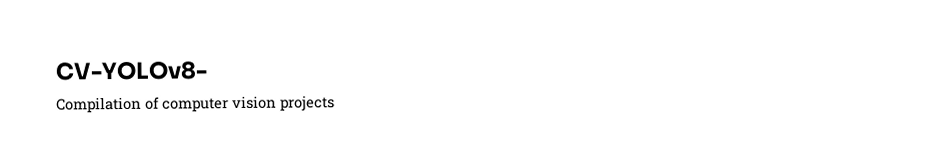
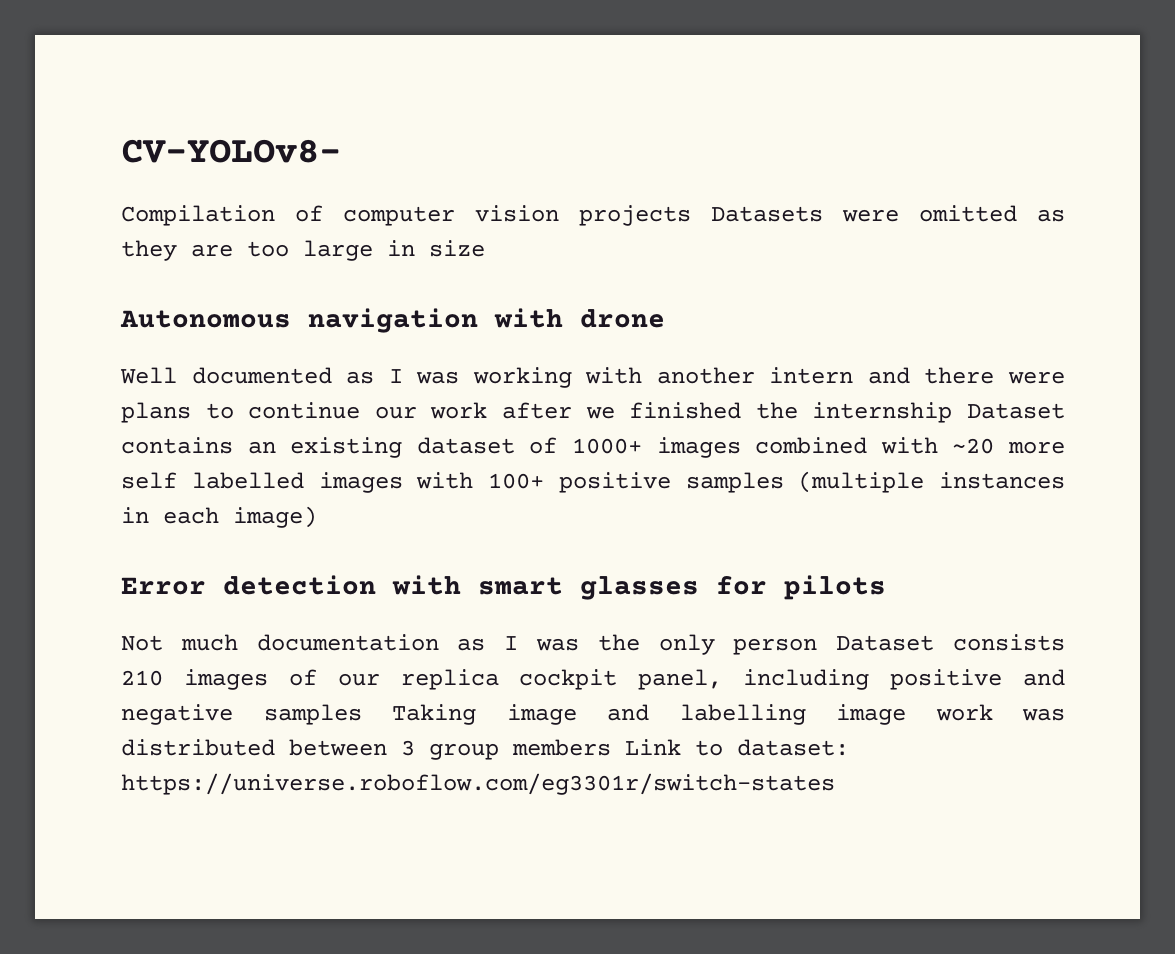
- Compilation of computer vision projects
+ Compilation of computer vision projects Datasets were omitted as they are too large in size
+ Autonomous navigation with drone
+ Well documented as I was working with another intern and there were plans to continue our work after we finished the internship Dataset contains an existing dataset of 1000+ images combined with ~20 more self labelled images with 100+ positive samples (multiple instances in each image)
+ Error detection with smart glasses for pilots
+ Not much documentation as I was the only person Dataset consists 210 images of our replica cockpit panel, including positive and negative samples Taking image and labelling image work was distributed between 3 group members Link to dataset: https://universe.roboflow.com/eg3301r/switch-states

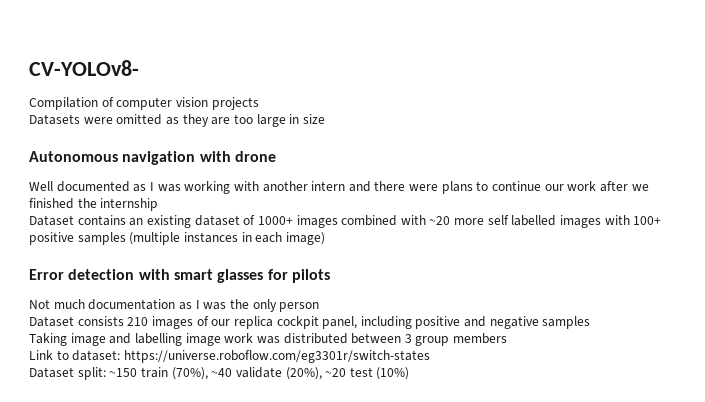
- Compilation of computer vision projects Datasets were omitted as they are too large in size
+ Compilation of computer vision projects
+ Datasets were omitted as they are too large in size
- Well documented as I was working with another intern and there were plans to continue our work after we finished the internship Dataset contains an existing dataset of 1000+ images combined with ~20 more self labelled images with 100+ positive samples (multiple instances in each image)
+ Well documented as I was working with another intern and there were plans to continue our work after we finished the internship
+ Dataset contains an existing dataset of 1000+ images combined with ~20 more self labelled images with 100+ positive samples (multiple instances in each image)
- Not much documentation as I was the only person Dataset consists 210 images of our replica cockpit panel, including positive and negative samples Taking image and labelling image work was distributed between 3 group members Link to dataset: https://universe.roboflow.com/eg3301r/switch-states
+ Not much documentation as I was the only person
+ Dataset consists 210 images of our replica cockpit panel, including positive and negative samples
+ Taking image and labelling image work was distributed between 3 group members
+ Link to dataset: https://universe.roboflow.com/eg3301r/switch-states
+ Dataset split: ~150 train (70%), ~40 validate (20%), ~20 test (10%)

